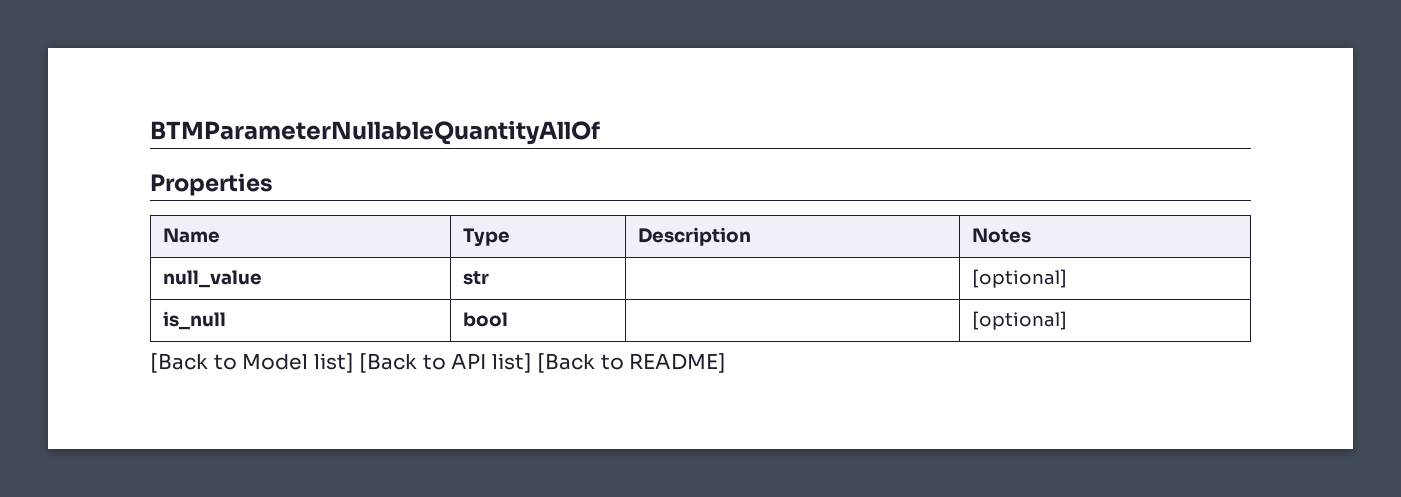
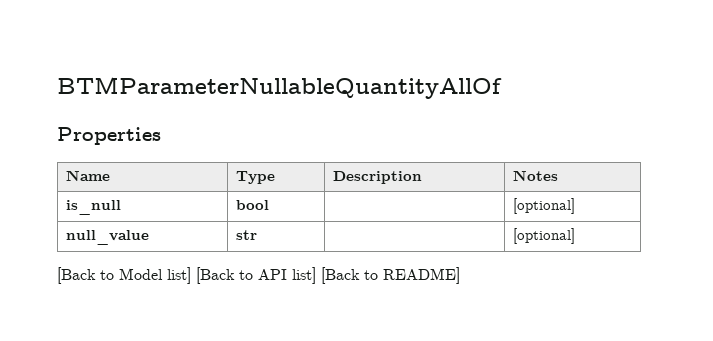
+ is_null | bool | | [optional]
  null_value | str | | [optional]
- is_null | bool | | [optional]

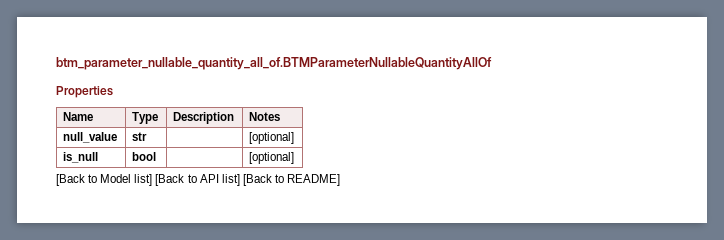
- BTMParameterNullableQuantityAllOf
+ btm_parameter_nullable_quantity_all_of.BTMParameterNullableQuantityAllOf
+ null_value | str | | [optional]
  is_null | bool | | [optional]
- null_value | str | | [optional]

